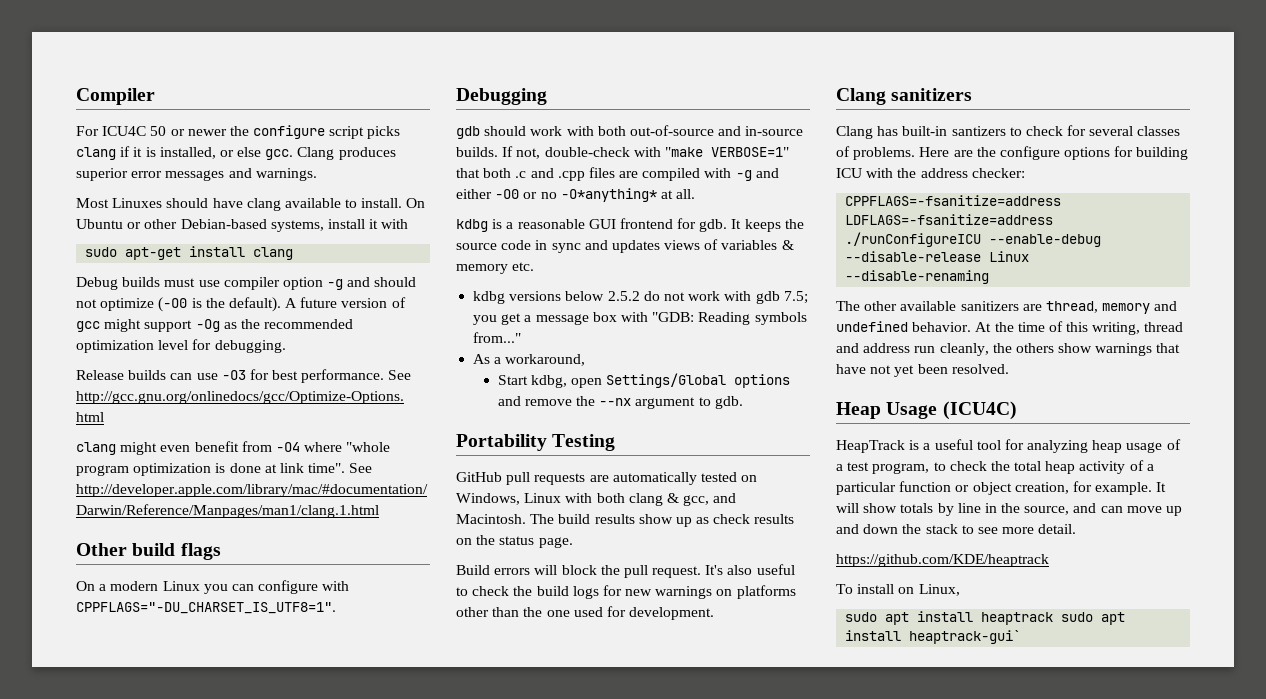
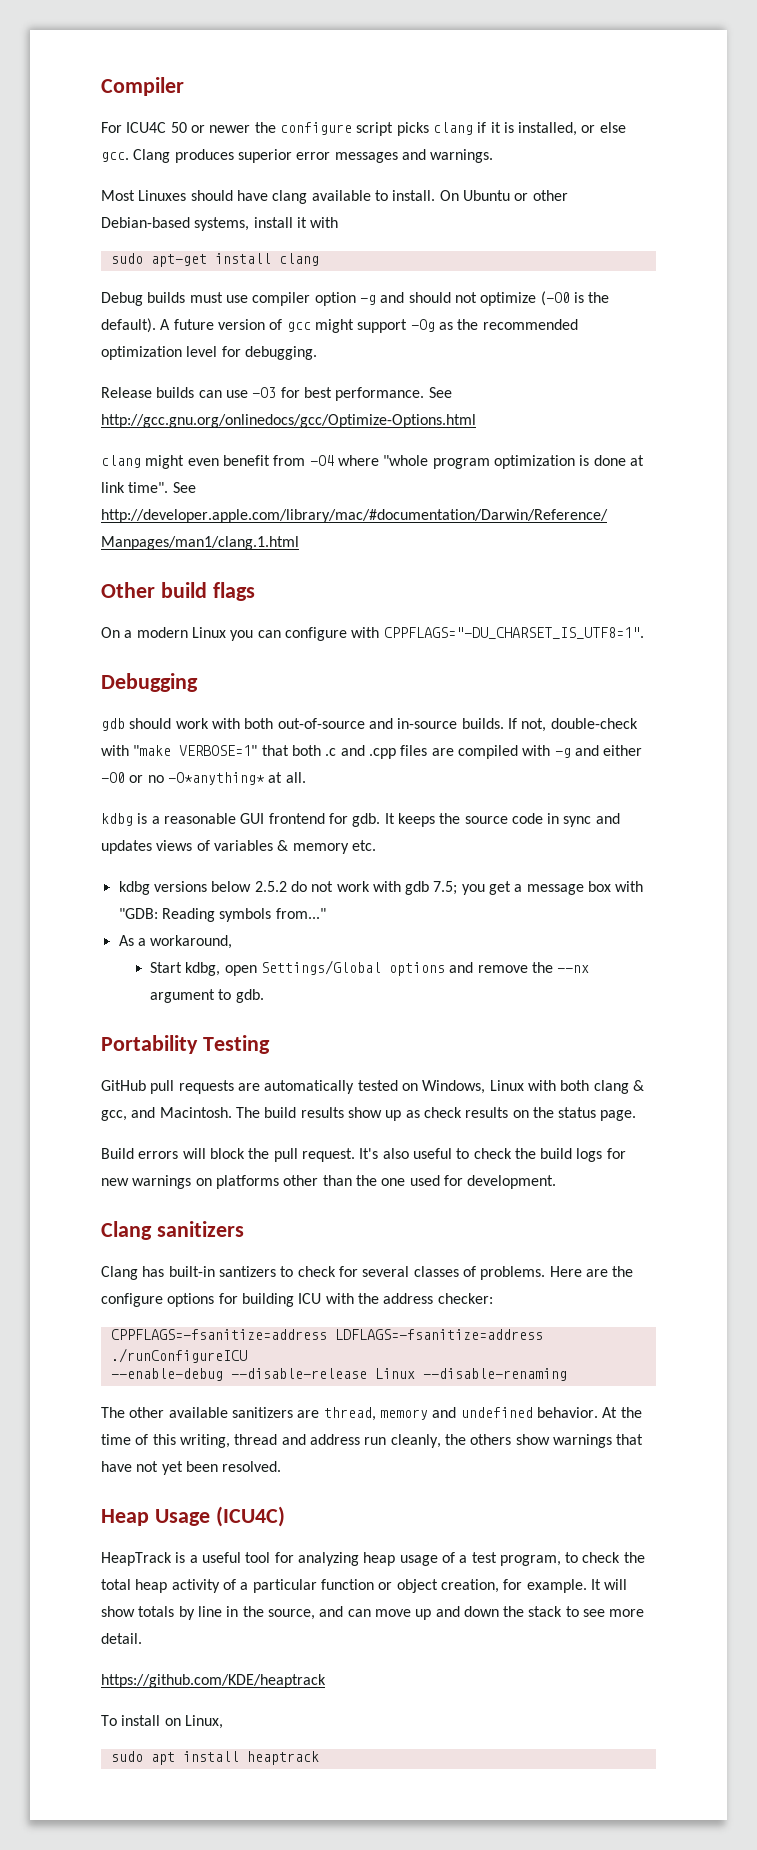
- CPPFLAGS=-fsanitize=address LDFLAGS=-fsanitize=address ./runConfigureICU --enable-debug --disable-release Linux --disable-renaming
+ CPPFLAGS=-fsanitize=address LDFLAGS=-fsanitize=address ./runConfigureICU
+ --enable-debug --disable-release Linux --disable-renaming
- sudo apt install heaptrack sudo apt install heaptrack-gui`
+ sudo apt install heaptrack

